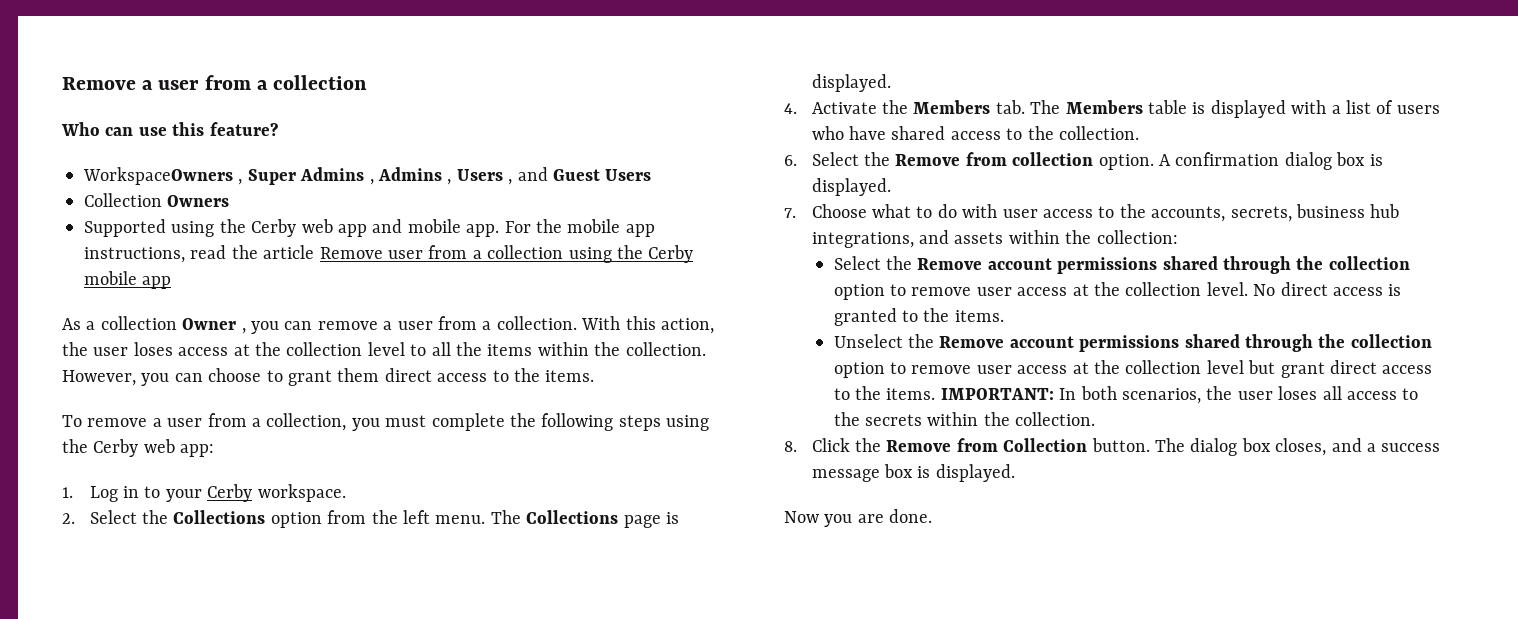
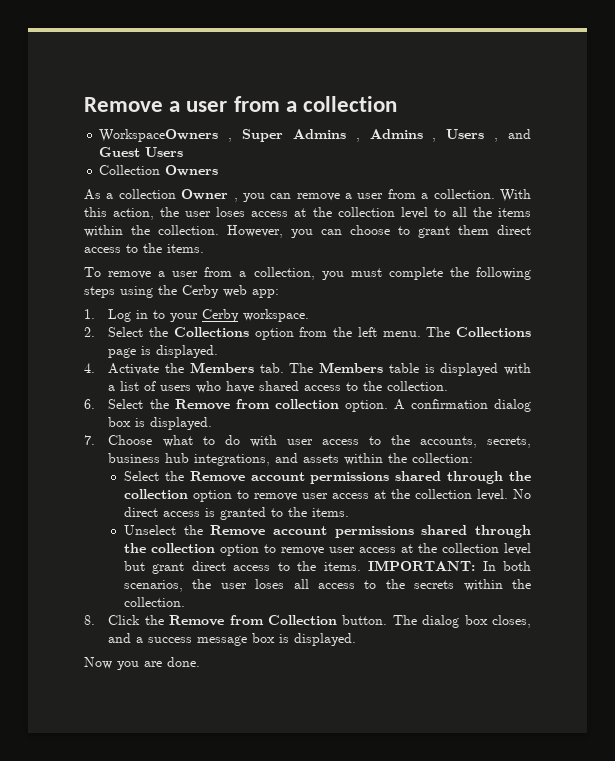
- Who can use this feature?
- Supported using the Cerby web app and mobile app. For the mobile app instructions, read the article Remove user from a collection using the Cerby mobile app

